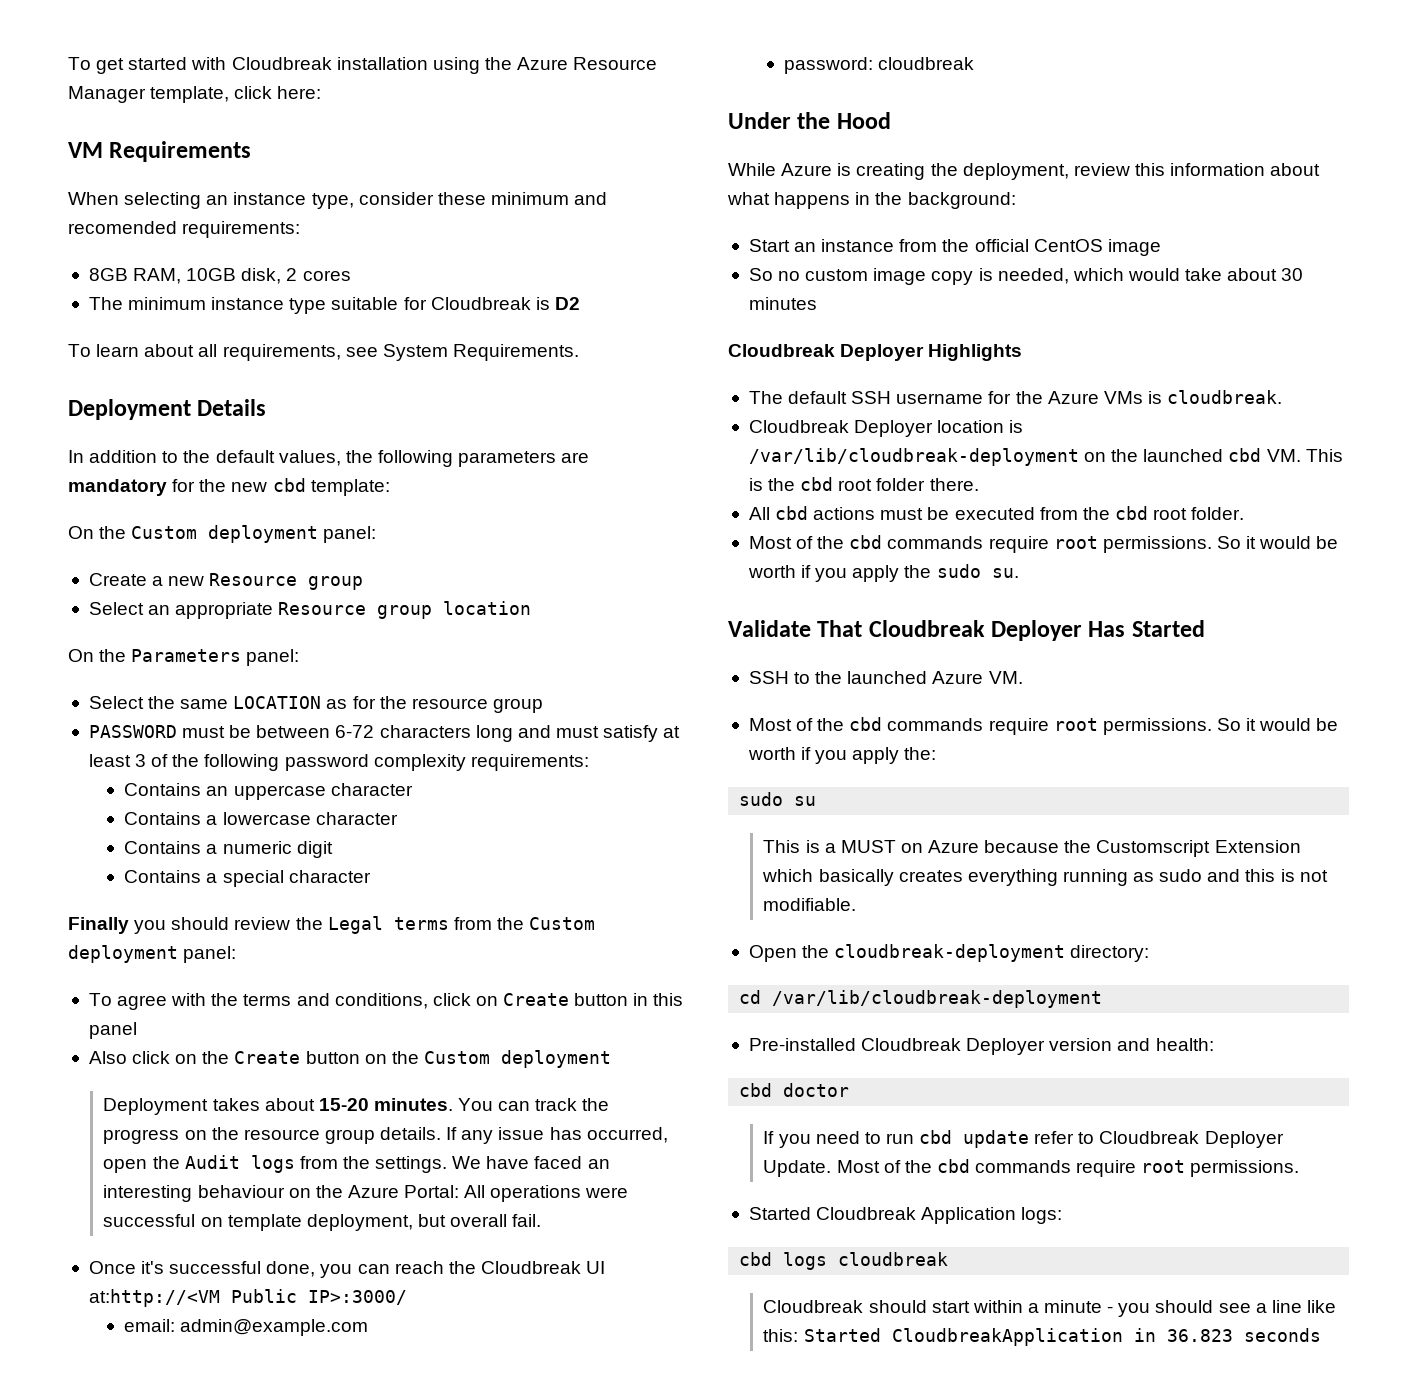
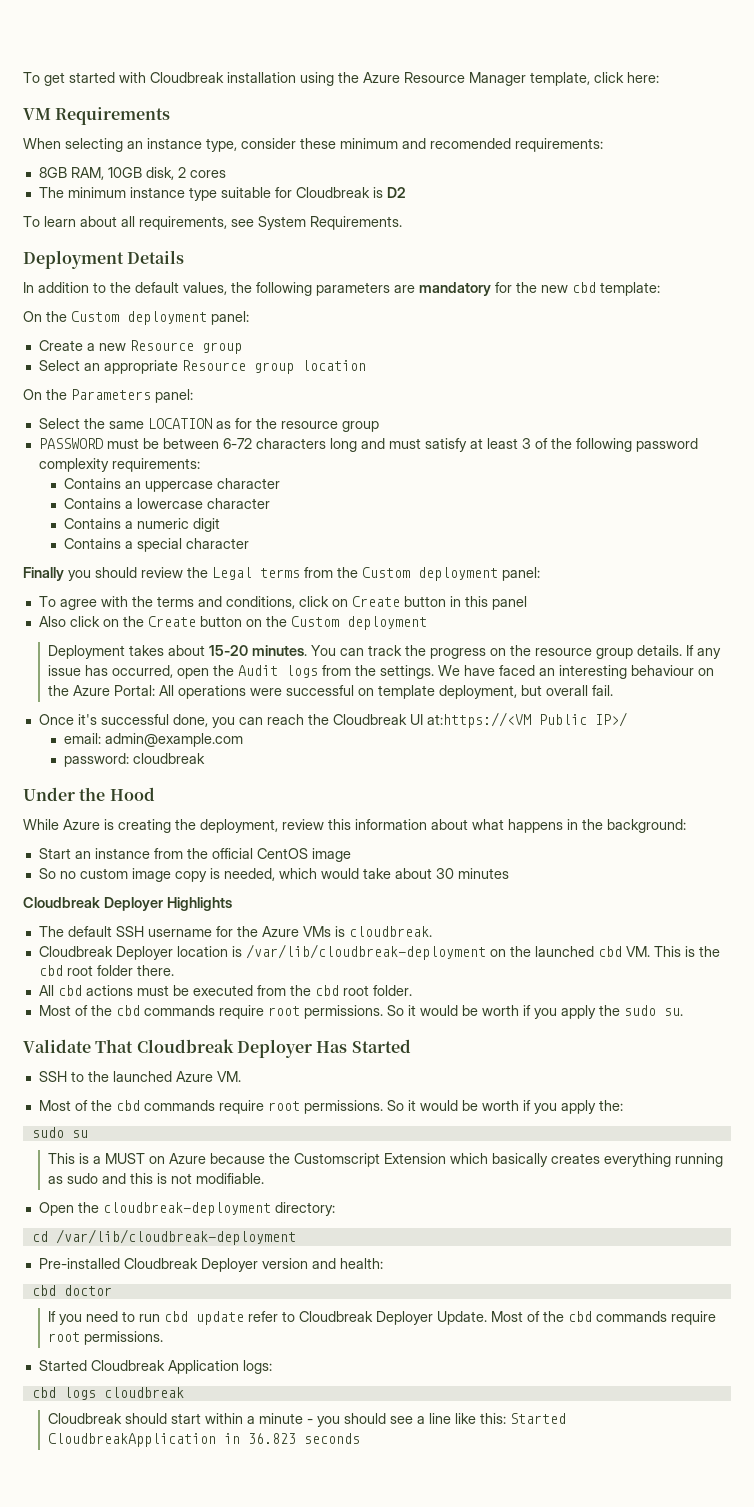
- Once it's successful done, you can reach the Cloudbreak UI at:http://<VM Public IP>:3000/
+ Once it's successful done, you can reach the Cloudbreak UI at:https://<VM Public IP>/

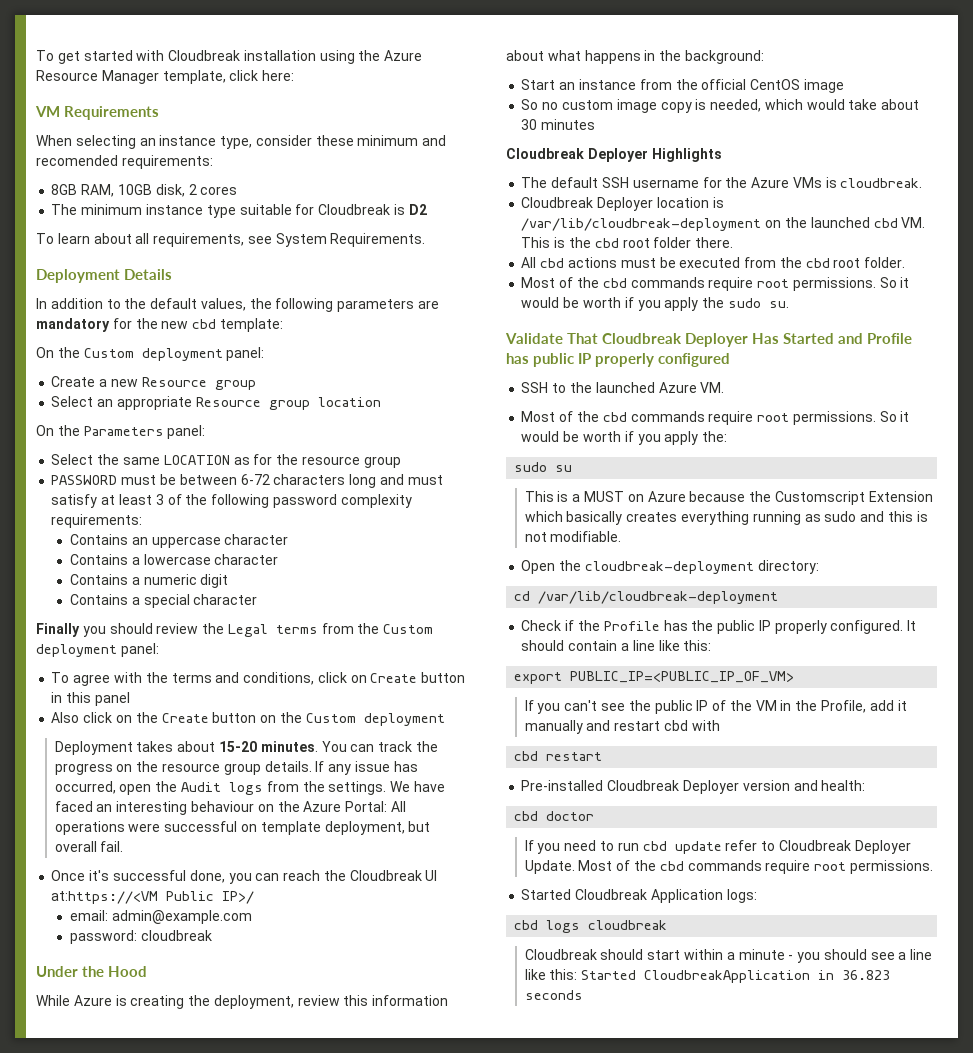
- Validate That Cloudbreak Deployer Has Started
+ Validate That Cloudbreak Deployer Has Started and Profile has public IP properly configured
+ Check if the Profile has the public IP properly configured. It should contain a line like this:
+ export PUBLIC_IP=<PUBLIC_IP_OF_VM>
+ If you can't see the public IP of the VM in the Profile, add it manually and restart cbd with
+ cbd restart

